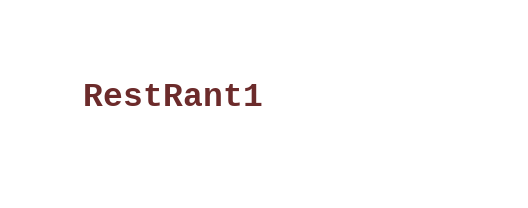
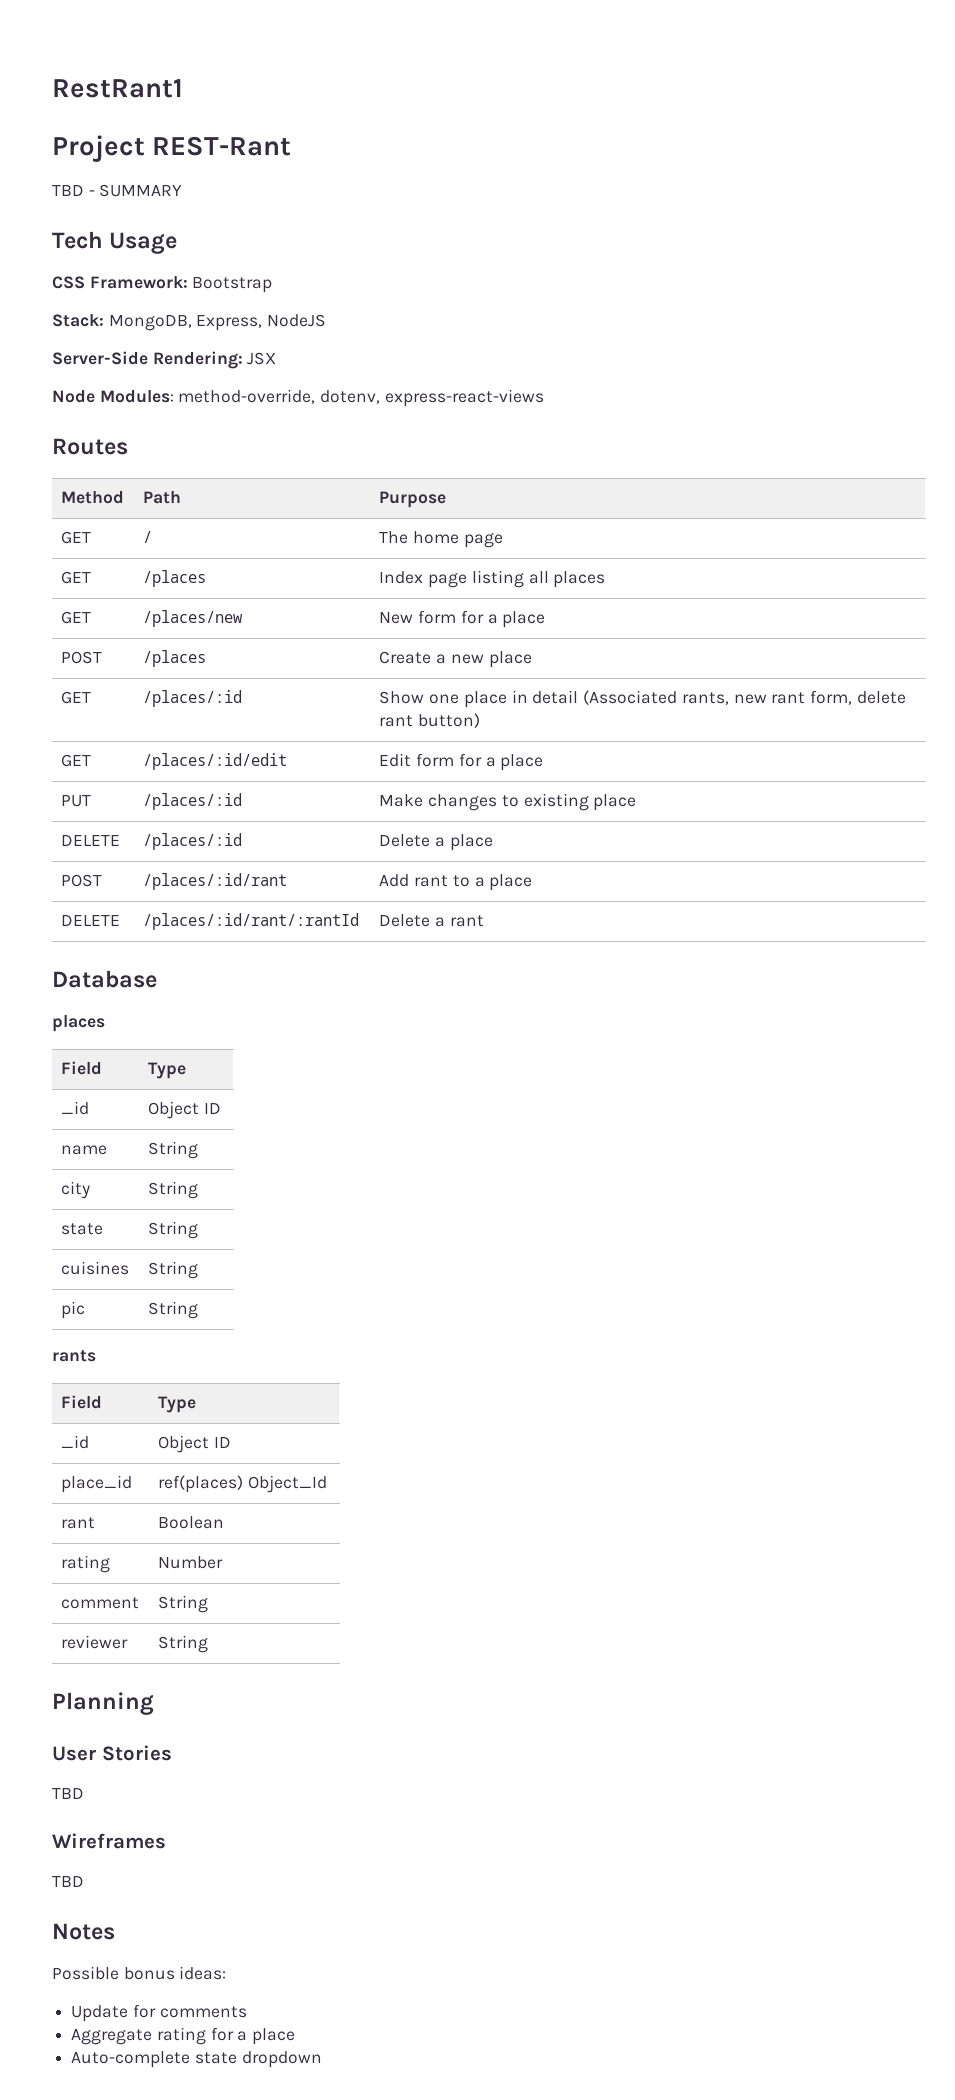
+ Project REST-Rant
+ TBD - SUMMARY
+ Tech Usage
+ CSS Framework: Bootstrap
+ Stack: MongoDB, Express, NodeJS
+ Server-Side Rendering: JSX
+ Node Modules: method-override, dotenv, express-react-views
+ Routes
+ Method | Path | Purpose
+ GET | / | The home page
+ GET | /places | Index page listing all places
+ GET | /places/new | New form for a place
+ POST | /places | Create a new place
+ GET | /places/:id | Show one place in detail (Associated rants, new rant form, delete rant button)
+ GET | /places/:id/edit | Edit form for a place
+ PUT | /places/:id | Make changes to existing place
+ DELETE | /places/:id | Delete a place
+ POST | /places/:id/rant | Add rant to a place
+ DELETE | /places/:id/rant/:rantId | Delete a rant
+ Database
+ places
+ Field | Type
+ _id | Object ID
+ name | String
+ city | String
+ state | String
+ cuisines | String
+ pic | String
+ rants
+ Field | Type
+ _id | Object ID
+ place_id | ref(places) Object_Id
+ rant | Boolean
+ rating | Number
+ comment | String
+ reviewer | String
+ Planning
+ User Stories
+ TBD
+ Wireframes
+ TBD
+ Notes
+ Possible bonus ideas:
+ Update for comments
+ Aggregate rating for a place
+ Auto-complete state dropdown

